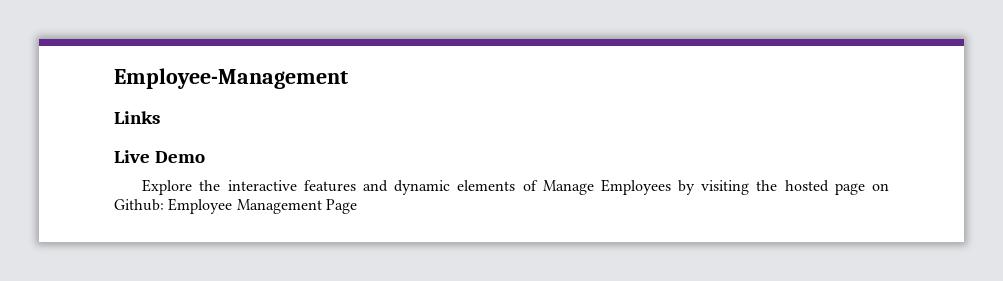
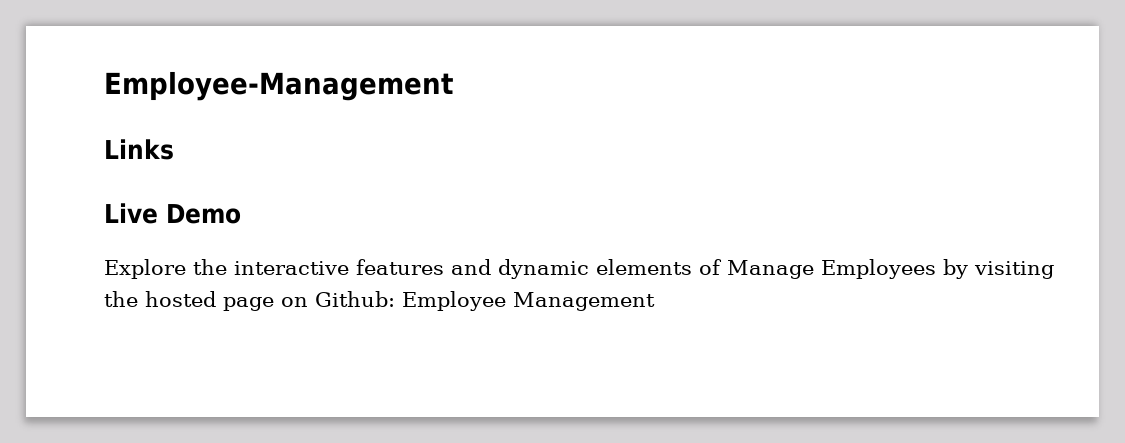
- Explore the interactive features and dynamic elements of Manage Employees by visiting the hosted page on Github: Employee Management Page
+ Explore the interactive features and dynamic elements of Manage Employees by visiting the hosted page on Github: Employee Management

